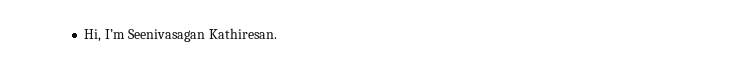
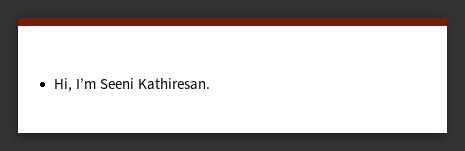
- Hi, I’m Seenivasagan Kathiresan.
+ Hi, I’m Seeni Kathiresan.

